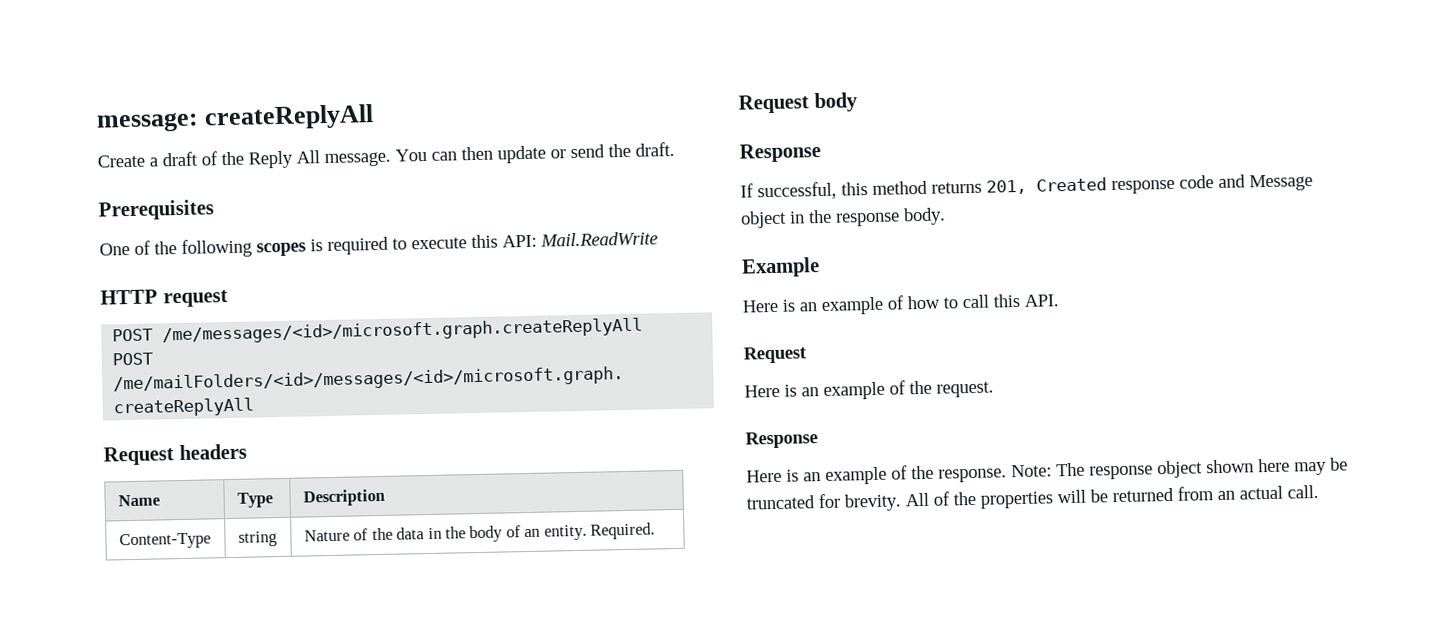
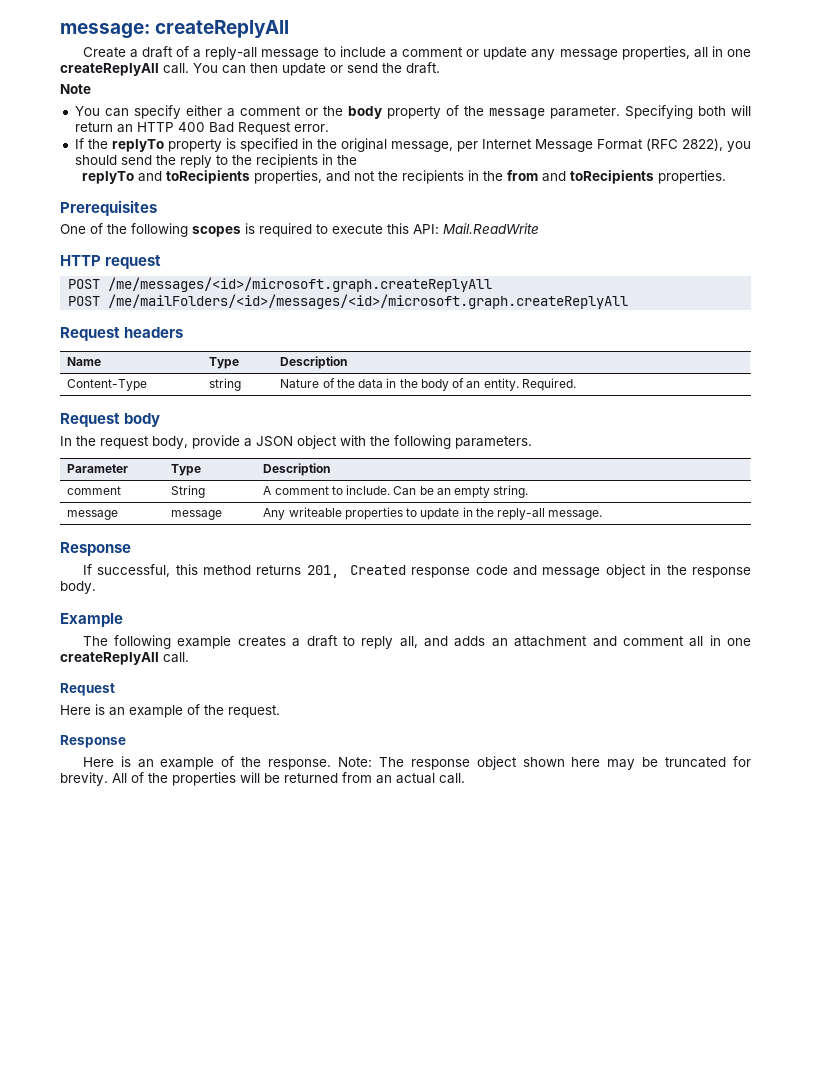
- Create a draft of the Reply All message.
+ Create a draft of a reply-all message to include a comment or update any message properties, all in one createReplyAll call.
+ Note
+ You can specify either a comment or the body property of the message parameter. Specifying both will return an HTTP 400 Bad Request error.
+ If the replyTo property is specified in the original message, per Internet Message Format (RFC 2822), you should send the reply to the recipients in the
+ replyTo and toRecipients properties, and not the recipients in the from and toRecipients properties.
+ In the request body, provide a JSON object with the following parameters.
+ Parameter | Type | Description
+ comment | String | A comment to include. Can be an empty string.
+ message | message | Any writeable properties to update in the reply-all message.
- If successful, this method returns 201, Created response code and Message object in the response body.
+ If successful, this method returns 201, Created response code and message object in the response body.
- Here is an example of how to call this API.
+ The following example creates a draft to reply all, and adds an attachment and comment all in one createReplyAll call.

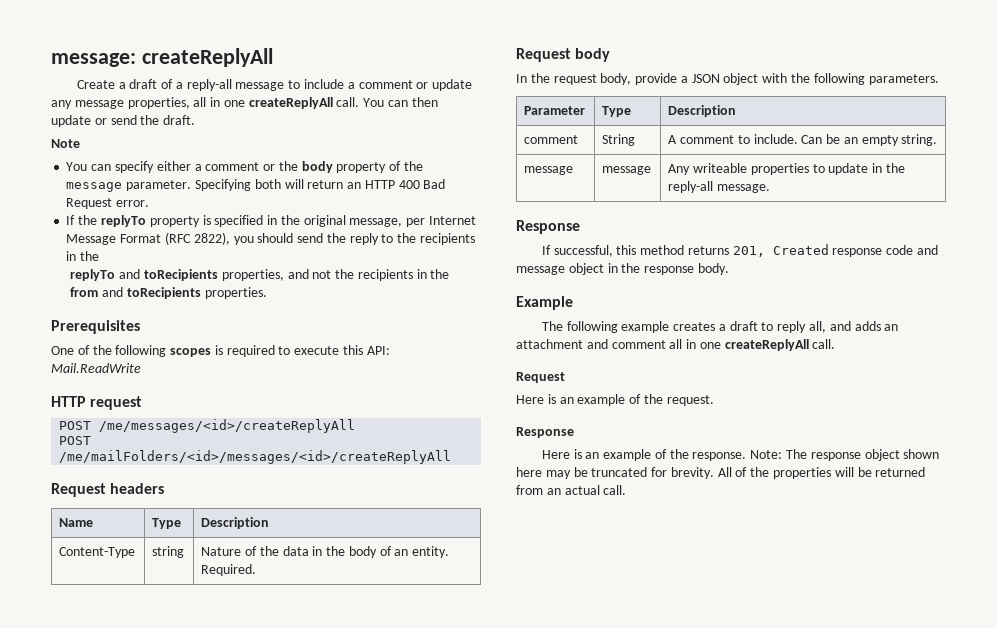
- POST /me/messages/<id>/microsoft.graph.createReplyAll
- POST /me/mailFolders/<id>/messages/<id>/microsoft.graph.createReplyAll
+ POST /me/messages/<id>/createReplyAll
+ POST /me/mailFolders/<id>/messages/<id>/createReplyAll

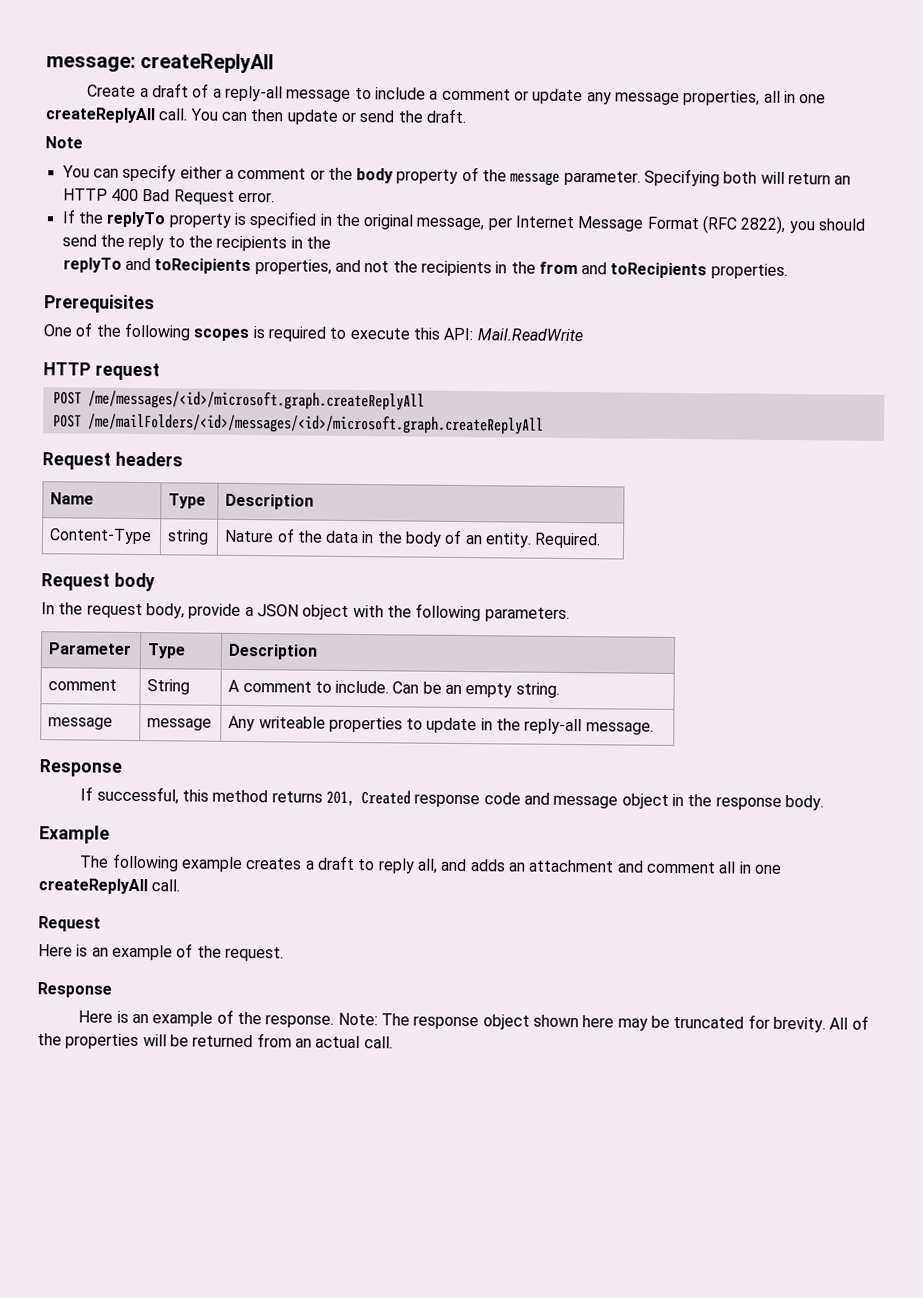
- POST /me/messages/<id>/createReplyAll
- POST /me/mailFolders/<id>/messages/<id>/createReplyAll
+ POST /me/messages/<id>/microsoft.graph.createReplyAll
+ POST /me/mailFolders/<id>/messages/<id>/microsoft.graph.createReplyAll

